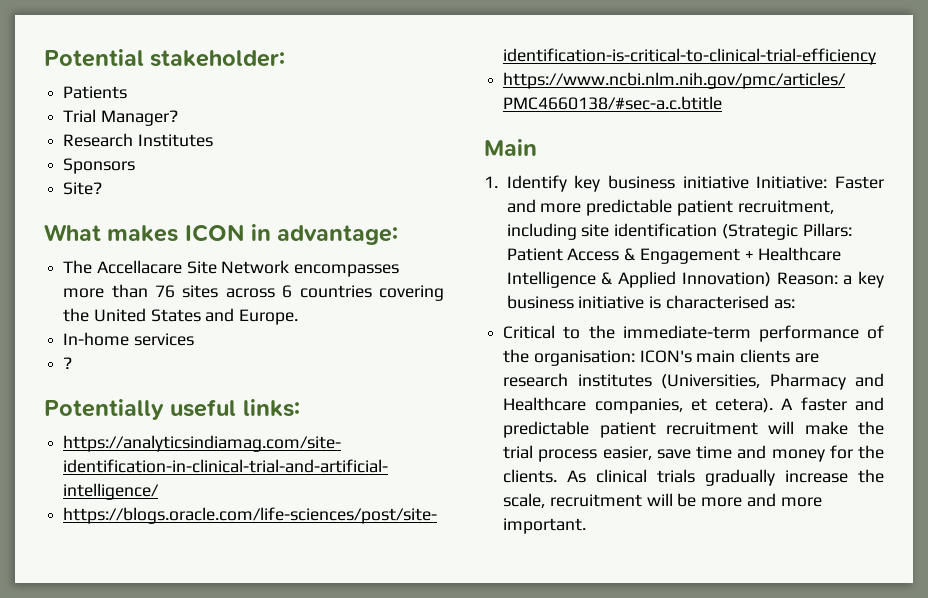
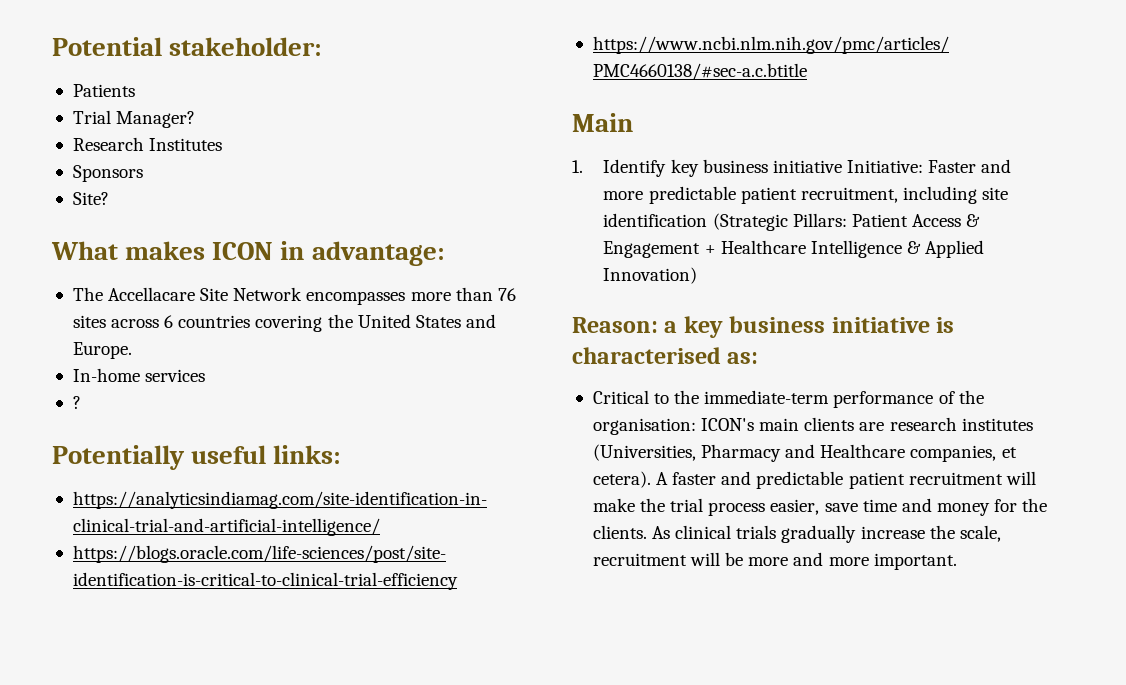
- 1. Identify key business initiative Initiative: Faster and more predictable patient recruitment, including site identification (Strategic Pillars: Patient Access & Engagement + Healthcare Intelligence & Applied Innovation) Reason: a key business initiative is characterised as:
+ 1. Identify key business initiative Initiative: Faster and more predictable patient recruitment, including site identification (Strategic Pillars: Patient Access & Engagement + Healthcare Intelligence & Applied Innovation)
+ Reason: a key business initiative is characterised as:

